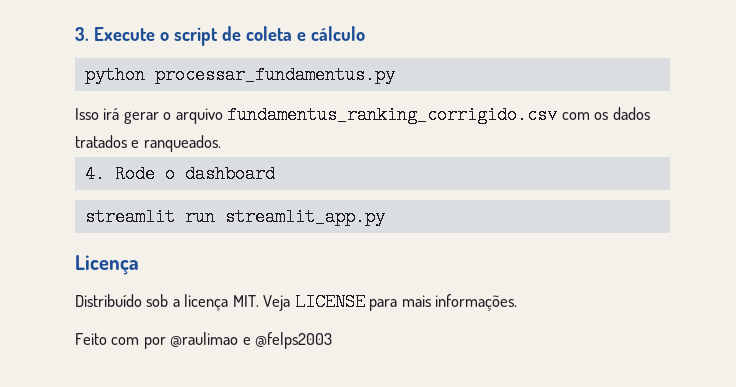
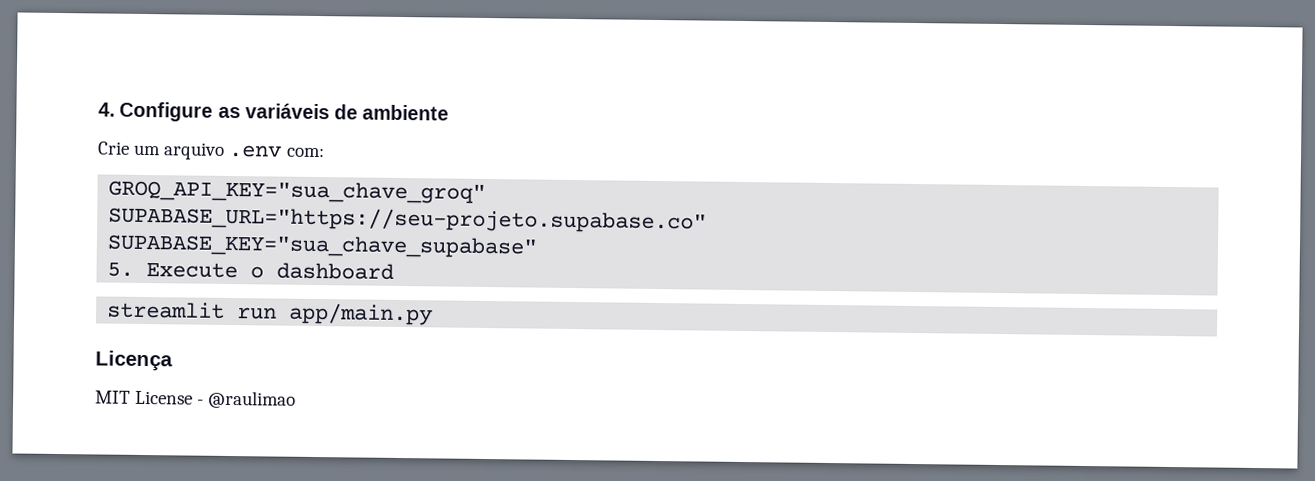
- 3. Execute o script de coleta e cálculo
- python processar_fundamentus.py
- Isso irá gerar o arquivo fundamentus_ranking_corrigido.csv com os dados tratados e ranqueados.
- 4. Rode o dashboard
+ 4. Configure as variáveis de ambiente
+ Crie um arquivo .env com:
+ GROQ_API_KEY="sua_chave_groq"
+ SUPABASE_URL="https://seu-projeto.supabase.co"
+ SUPABASE_KEY="sua_chave_supabase"
+ 5. Execute o dashboard
- streamlit run streamlit_app.py
+ streamlit run app/main.py
- Distribuído sob a licença MIT. Veja LICENSE para mais informações.
- Feito com por @raulimao e @felps2003
+ MIT License - @raulimao

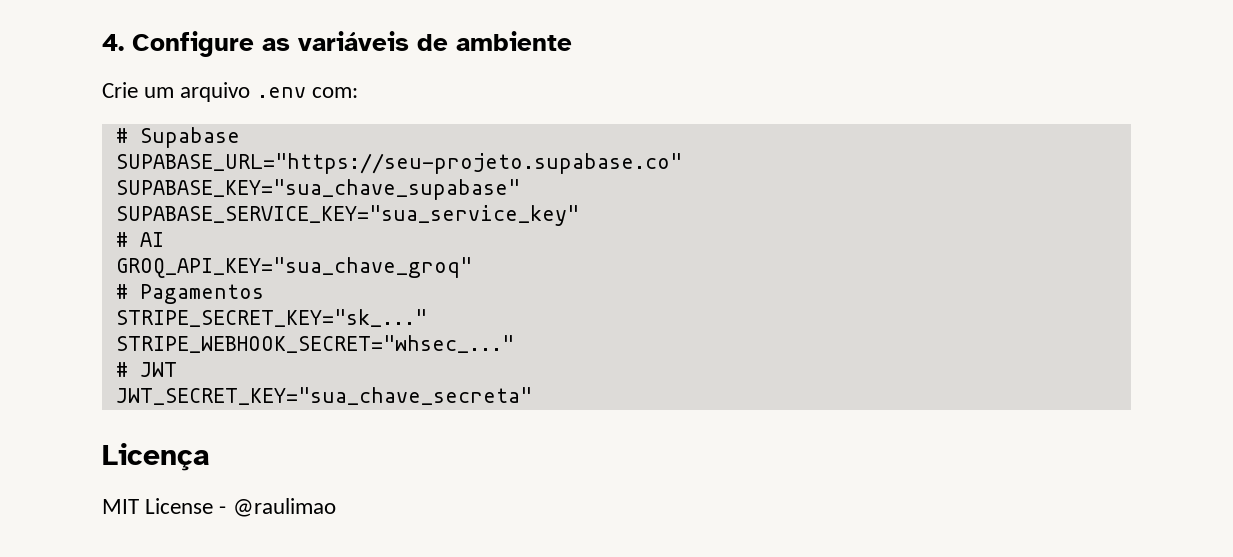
- GROQ_API_KEY="sua_chave_groq"
+ # Supabase
- 5. Execute o dashboard
- streamlit run app/main.py
+ SUPABASE_SERVICE_KEY="sua_service_key"
+ # AI
+ GROQ_API_KEY="sua_chave_groq"
+ # Pagamentos
+ STRIPE_SECRET_KEY="sk_..."
+ STRIPE_WEBHOOK_SECRET="whsec_..."
+ # JWT
+ JWT_SECRET_KEY="sua_chave_secreta"

